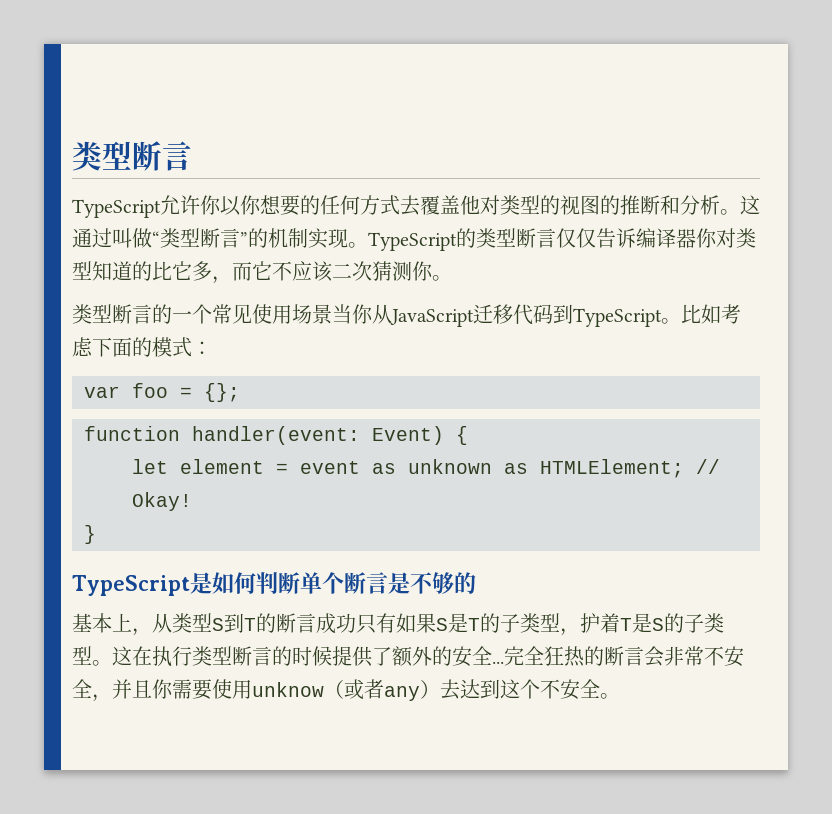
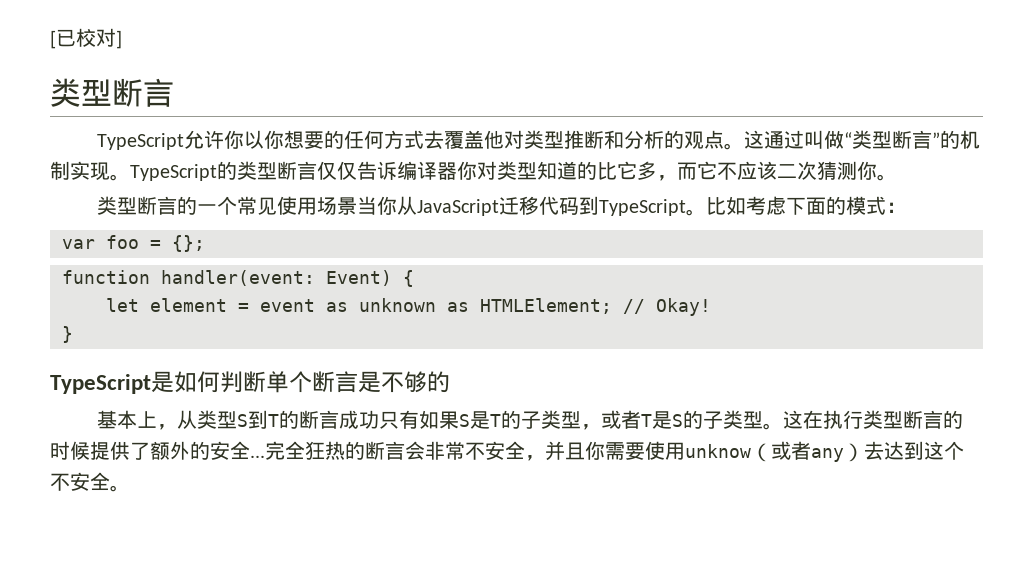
+ [已校对]
- TypeScript允许你以你想要的任何方式去覆盖他对类型的视图的推断和分析。
+ TypeScript允许你以你想要的任何方式去覆盖他对类型推断和分析的观点。
- 基本上，从类型S到T的断言成功只有如果S是T的子类型，护着T是S的子类型。
+ 基本上，从类型S到T的断言成功只有如果S是T的子类型，或者T是S的子类型。

